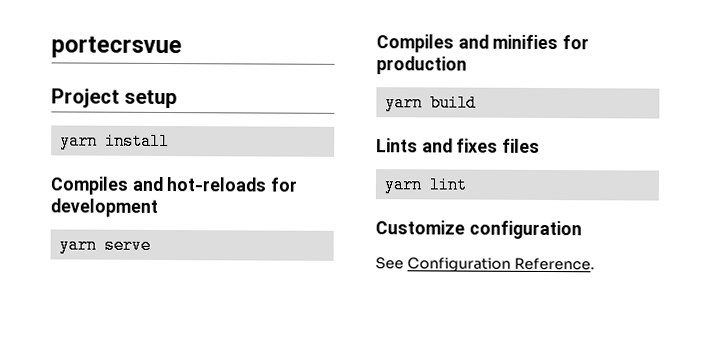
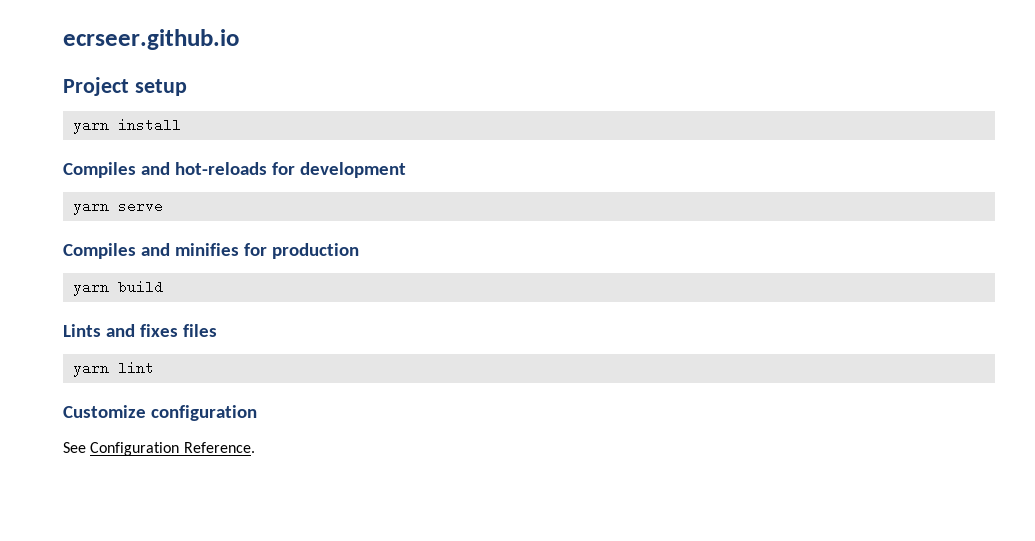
- portecrsvue
+ ecrseer.github.io

